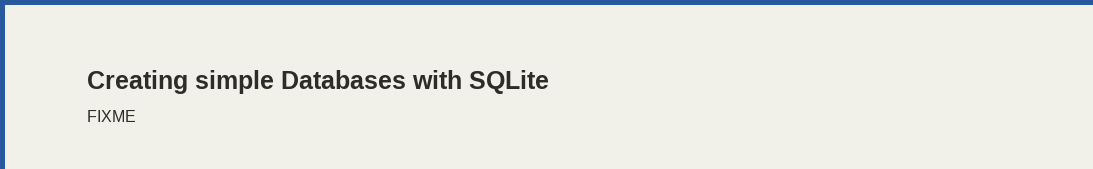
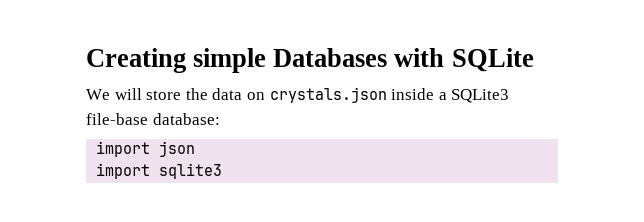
- FIXME
+ We will store the data on crystals.json inside a SQLite3 file-base database:
+ import json
+ import sqlite3

